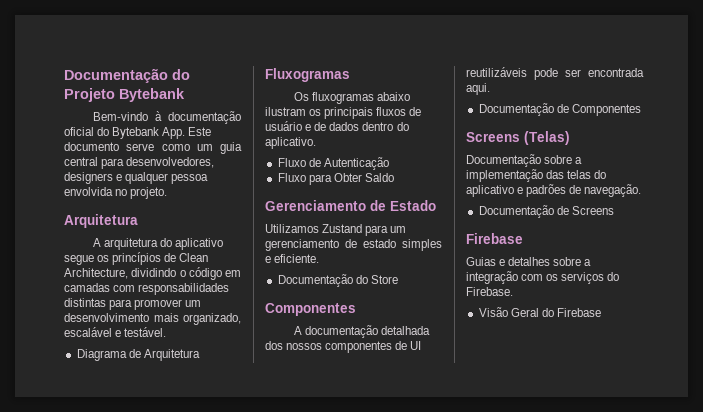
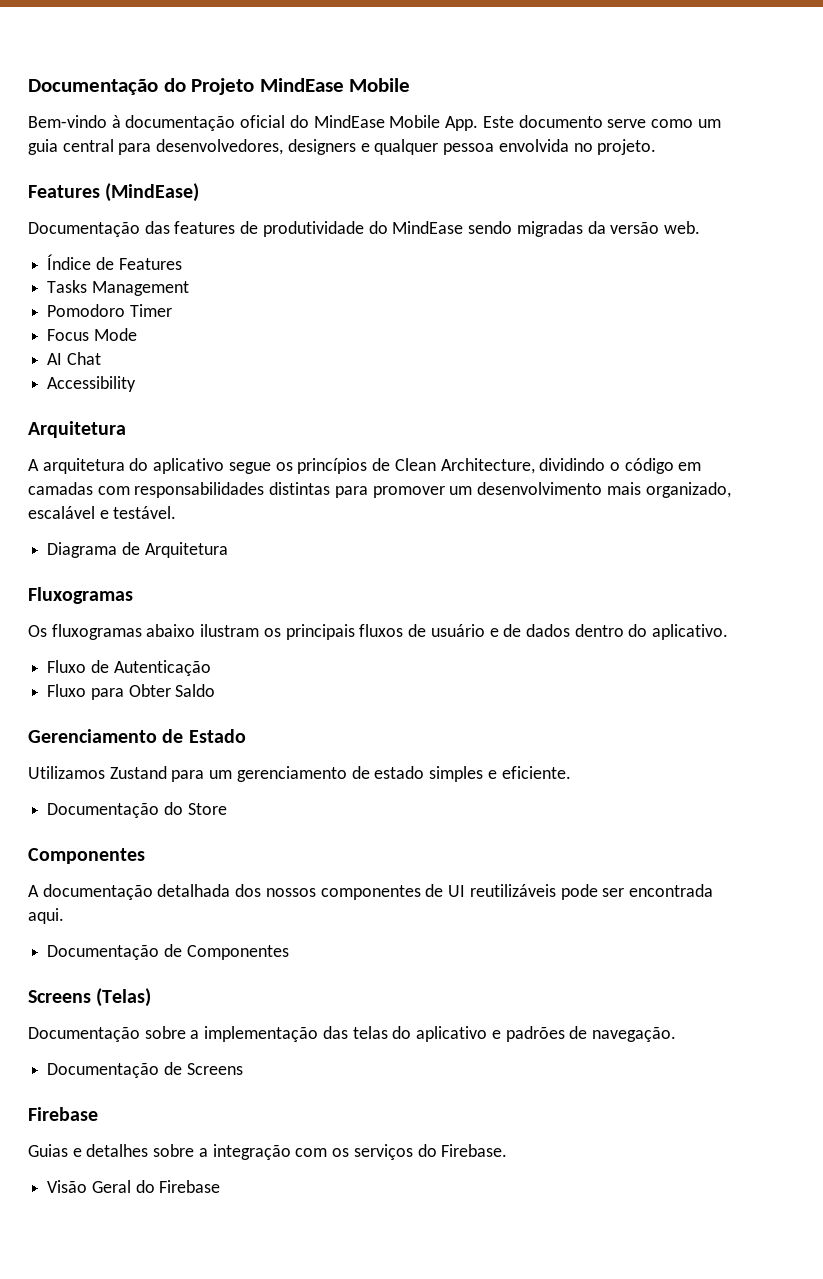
- Documentação do Projeto Bytebank
+ Documentação do Projeto MindEase Mobile
- Bem-vindo à documentação oficial do Bytebank App. Este documento serve como um guia central para desenvolvedores, designers e qualquer pessoa envolvida no projeto.
+ Bem-vindo à documentação oficial do MindEase Mobile App. Este documento serve como um guia central para desenvolvedores, designers e qualquer pessoa envolvida no projeto.
+ Features (MindEase)
+ Documentação das features de produtividade do MindEase sendo migradas da versão web.
+ Índice de Features
+ Tasks Management
+ Pomodoro Timer
+ Focus Mode
+ AI Chat
+ Accessibility

